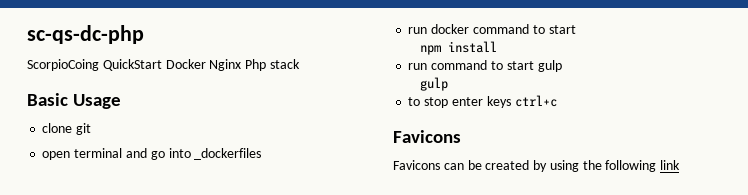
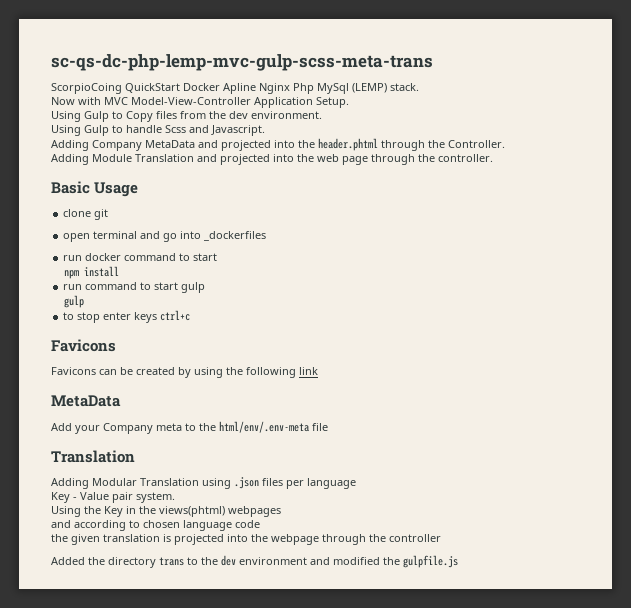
- sc-qs-dc-php
+ sc-qs-dc-php-lemp-mvc-gulp-scss-meta-trans
- ScorpioCoing QuickStart Docker Nginx Php stack
+ ScorpioCoing QuickStart Docker Apline Nginx Php MySql (LEMP) stack.
+ Now with MVC Model-View-Controller Application Setup.
+ Using Gulp to Copy files from the dev environment.
+ Using Gulp to handle Scss and Javascript.
+ Adding Company MetaData and projected into the header.phtml through the Controller.
+ Adding Module Translation and projected into the web page through the controller.
  Favicons can be created by using the following link
+ MetaData
+ Add your Company meta to the html/env/.env-meta file
+ Translation
+ Adding Modular Translation using .json files per language
+ Key - Value pair system.
+ Using the Key in the views(phtml) webpages
+ and according to chosen language code
+ the given translation is projected into the webpage through the controller
+ Added the directory trans to the dev environment and modified the gulpfile.js

